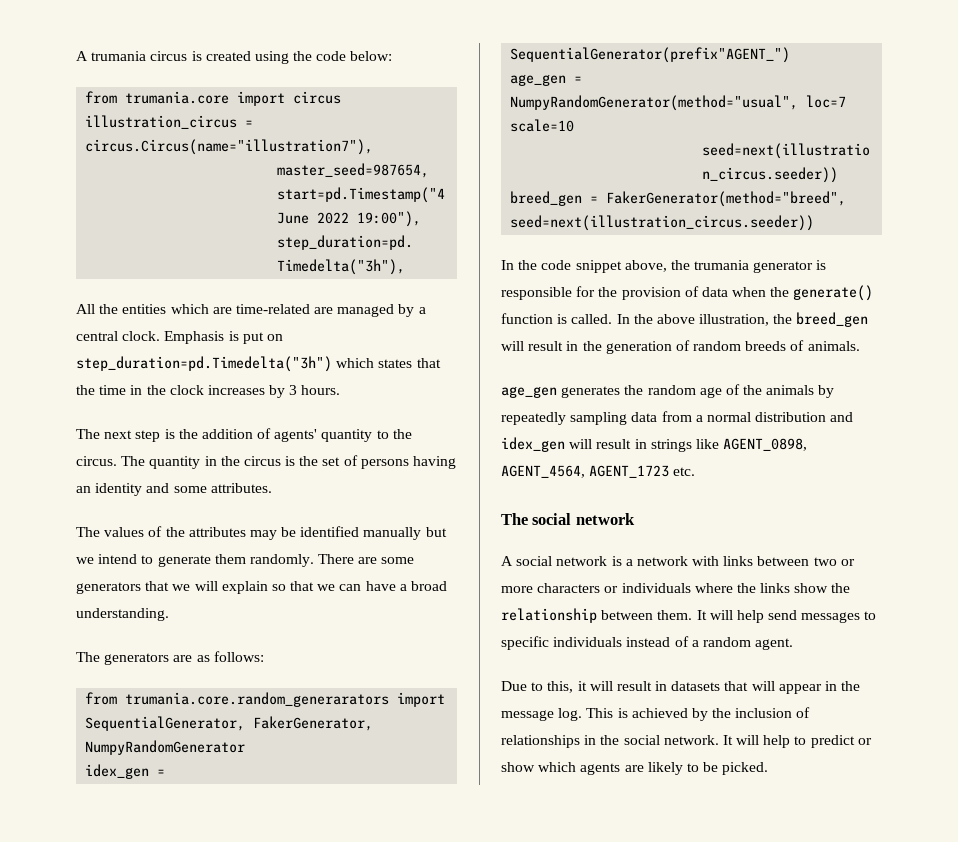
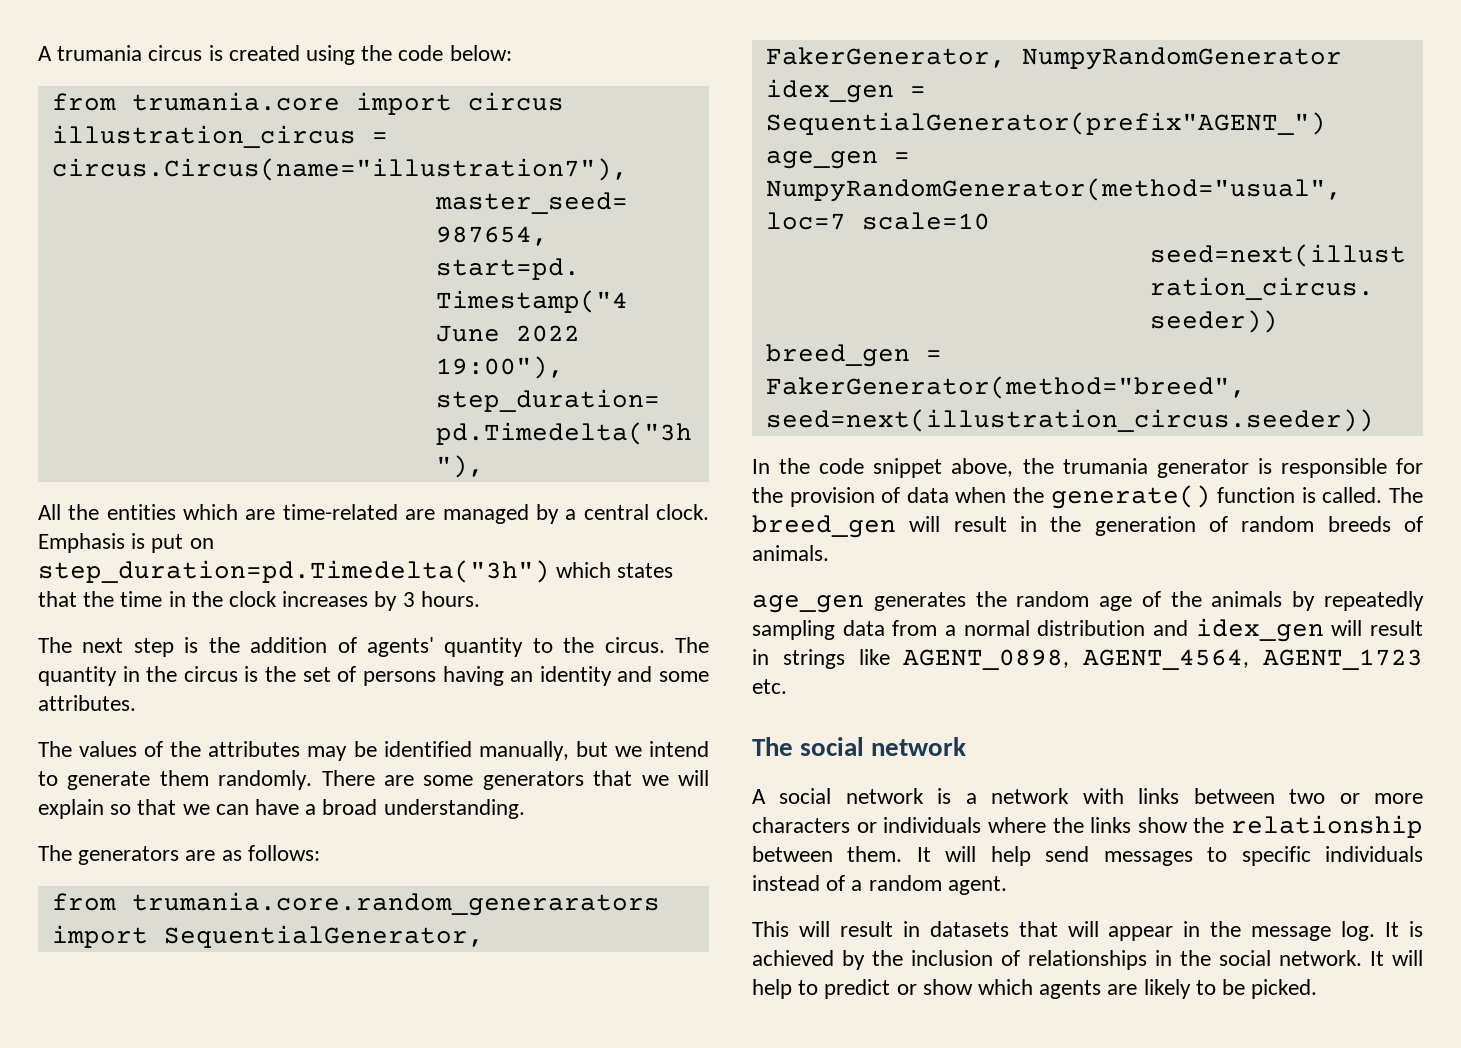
- The values of the attributes may be identified manually but we intend to generate them randomly.
+ The values of the attributes may be identified manually, but we intend to generate them randomly.
- In the above illustration, the breed_gen will result in the generation of random breeds of animals.
+ The breed_gen will result in the generation of random breeds of animals.
- Due to this, it will result in datasets that will appear in the message log.
+ This will result in datasets that will appear in the message log.
- This is achieved by the inclusion of relationships in the social network.
+ It is achieved by the inclusion of relationships in the social network.

